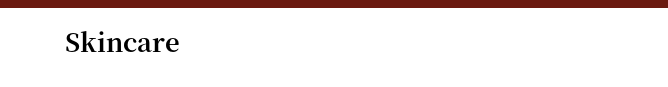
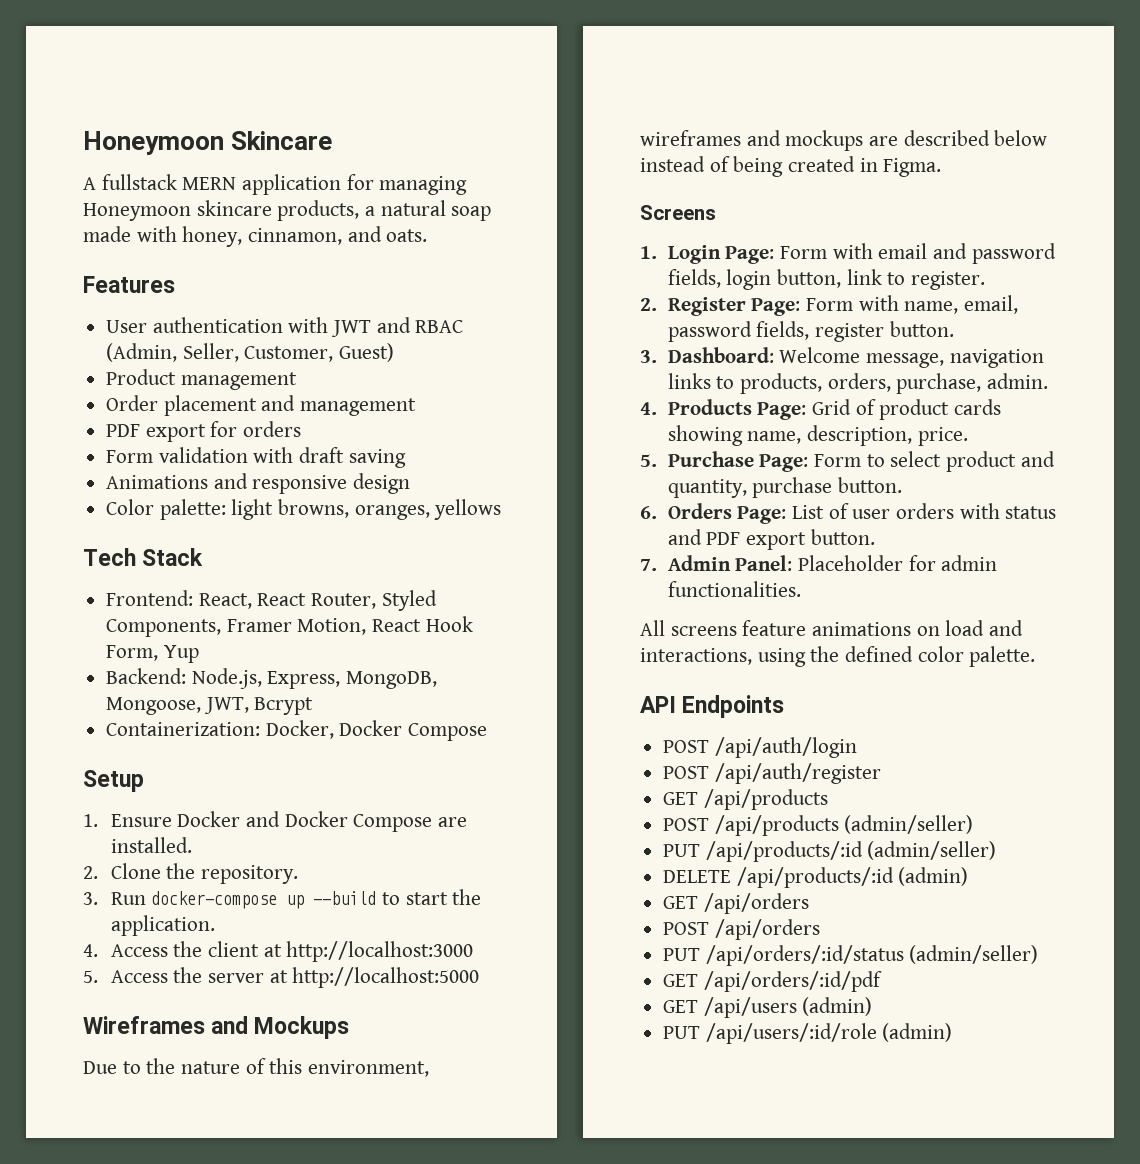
- Skincare
+ Honeymoon Skincare
+ A fullstack MERN application for managing Honeymoon skincare products, a natural soap made with honey, cinnamon, and oats.
+ Features
+ User authentication with JWT and RBAC (Admin, Seller, Customer, Guest)
+ Product management
+ Order placement and management
+ PDF export for orders
+ Form validation with draft saving
+ Animations and responsive design
+ Color palette: light browns, oranges, yellows
+ Tech Stack
+ Frontend: React, React Router, Styled Components, Framer Motion, React Hook Form, Yup
+ Backend: Node.js, Express, MongoDB, Mongoose, JWT, Bcrypt
+ Containerization: Docker, Docker Compose
+ Setup
+ 1. Ensure Docker and Docker Compose are installed.
+ 2. Clone the repository.
+ 3. Run docker-compose up --build to start the application.
+ 4. Access the client at http://localhost:3000
+ 5. Access the server at http://localhost:5000
+ Wireframes and Mockups
+ Due to the nature of this environment, wireframes and mockups are described below instead of being created in Figma.
+ Screens
+ 1. Login Page: Form with email and password fields, login button, link to register.
+ 2. Register Page: Form with name, email, password fields, register button.
+ 3. Dashboard: Welcome message, navigation links to products, orders, purchase, admin.
+ 4. Products Page: Grid of product cards showing name, description, price.
+ 5. Purchase Page: Form to select product and quantity, purchase button.
+ 6. Orders Page: List of user orders with status and PDF export button.
+ 7. Admin Panel: Placeholder for admin functionalities.
+ All screens feature animations on load and interactions, using the defined color palette.
+ API Endpoints
+ POST /api/auth/login
+ POST /api/auth/register
+ GET /api/products
+ POST /api/products (admin/seller)
+ PUT /api/products/:id (admin/seller)
+ DELETE /api/products/:id (admin)
+ GET /api/orders
+ POST /api/orders
+ PUT /api/orders/:id/status (admin/seller)
+ GET /api/orders/:id/pdf
+ GET /api/users (admin)
+ PUT /api/users/:id/role (admin)

